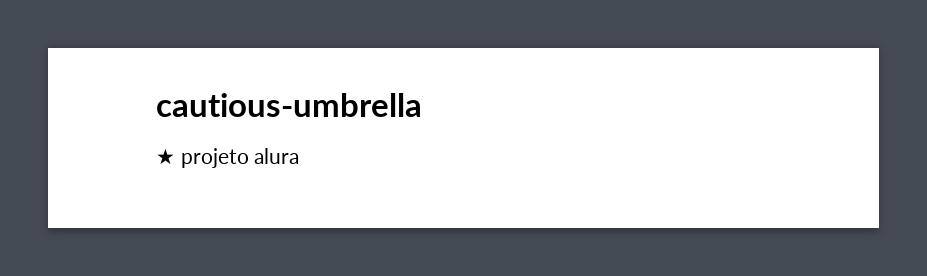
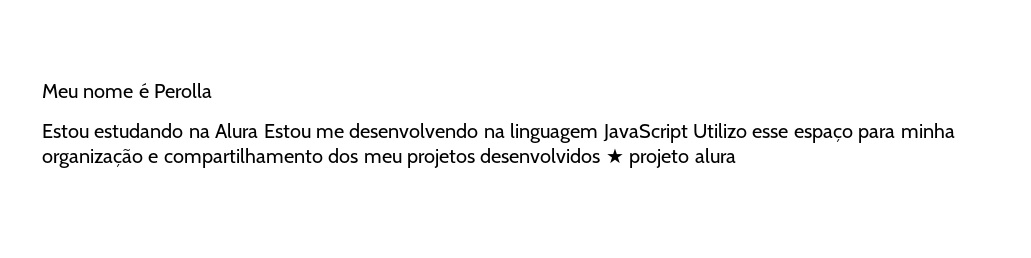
- cautious-umbrella
- ★ projeto alura
+ Meu nome é Perolla
+ Estou estudando na Alura Estou me desenvolvendo na linguagem JavaScript Utilizo esse espaço para minha organização e compartilhamento dos meu projetos desenvolvidos ★ projeto alura

